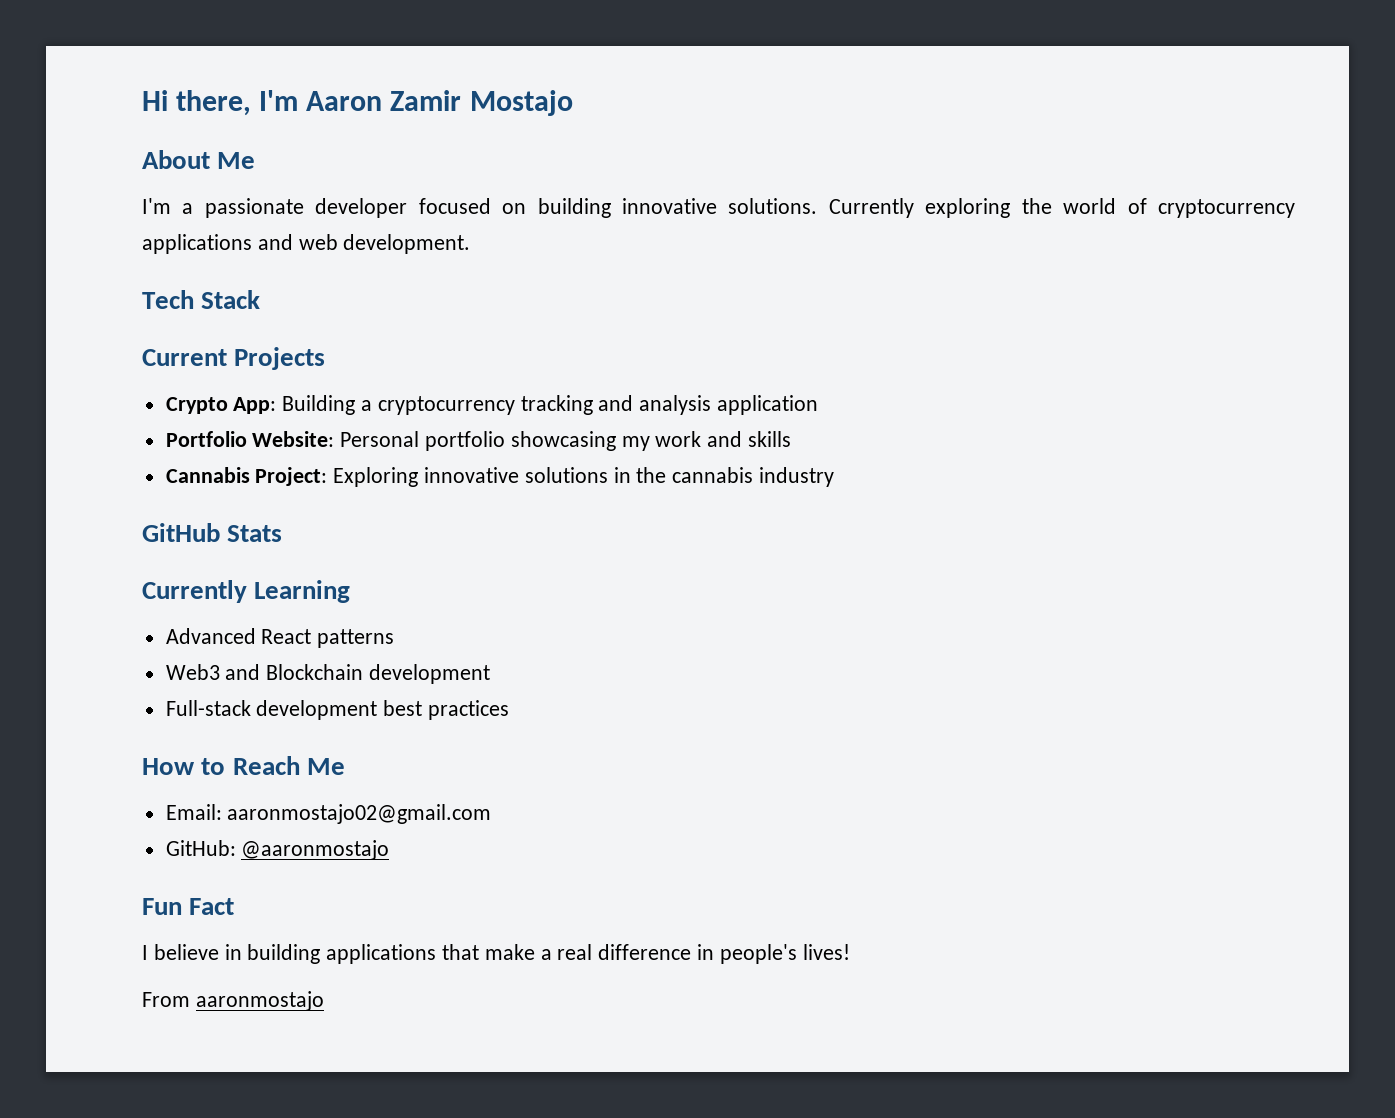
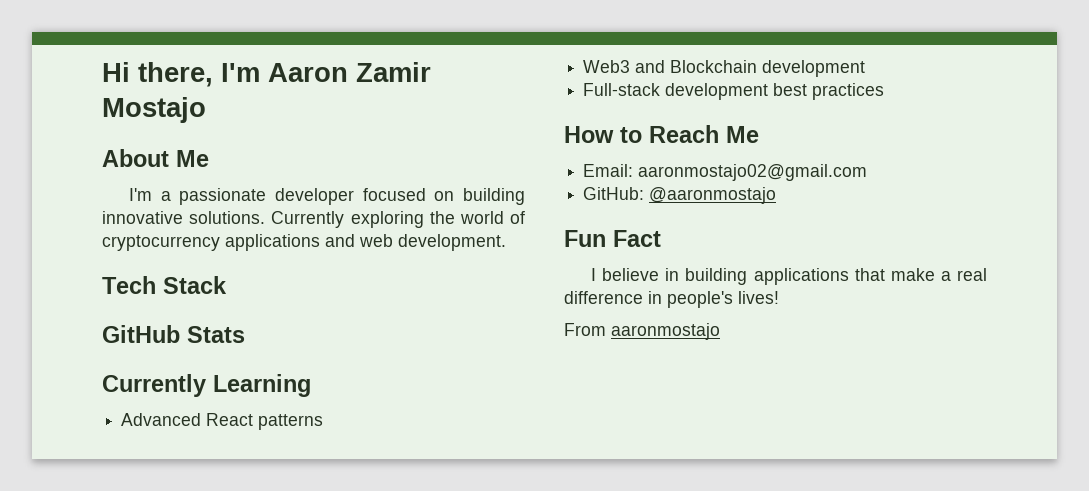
- Current Projects
- Crypto App: Building a cryptocurrency tracking and analysis application
- Portfolio Website: Personal portfolio showcasing my work and skills
- Cannabis Project: Exploring innovative solutions in the cannabis industry

